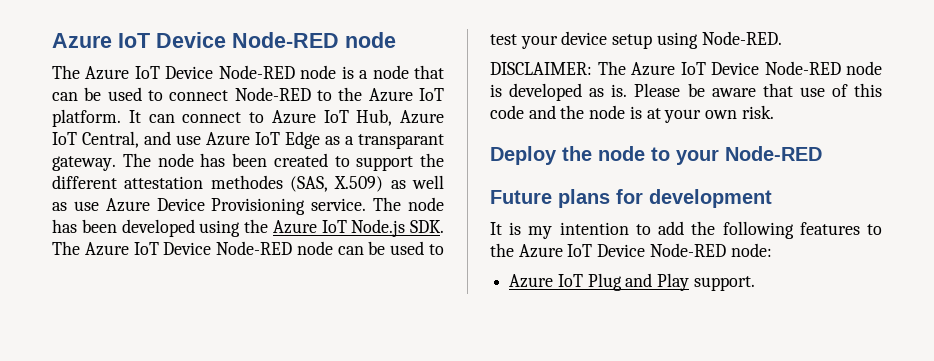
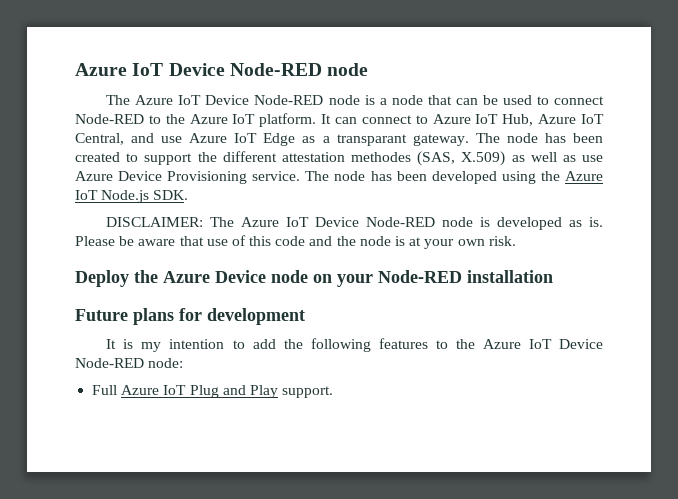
- The node has been developed using the Azure IoT Node.js SDK. The Azure IoT Device Node-RED node can be used to test your device setup using Node-RED.
+ The node has been developed using the Azure IoT Node.js SDK.
- Deploy the node to your Node-RED
+ Deploy the Azure Device node on your Node-RED installation
- Azure IoT Plug and Play support.
+ Full Azure IoT Plug and Play support.

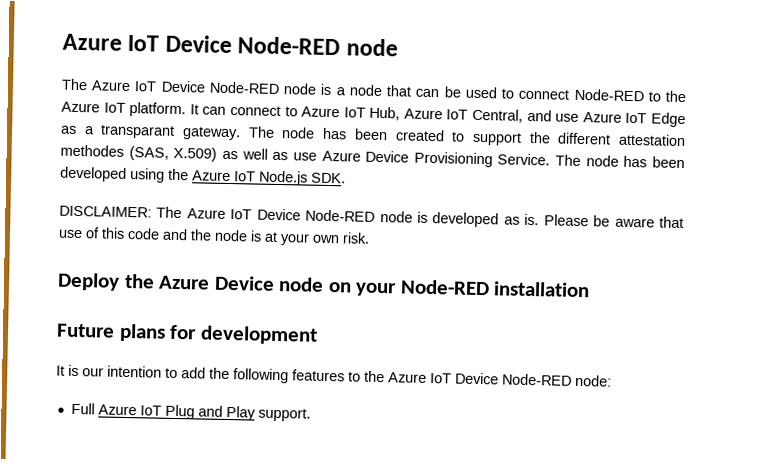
- The node has been created to support the different attestation methodes (SAS, X.509) as well as use Azure Device Provisioning service.
+ The node has been created to support the different attestation methodes (SAS, X.509) as well as use Azure Device Provisioning Service.
- It is my intention to add the following features to the Azure IoT Device Node-RED node:
+ It is our intention to add the following features to the Azure IoT Device Node-RED node:

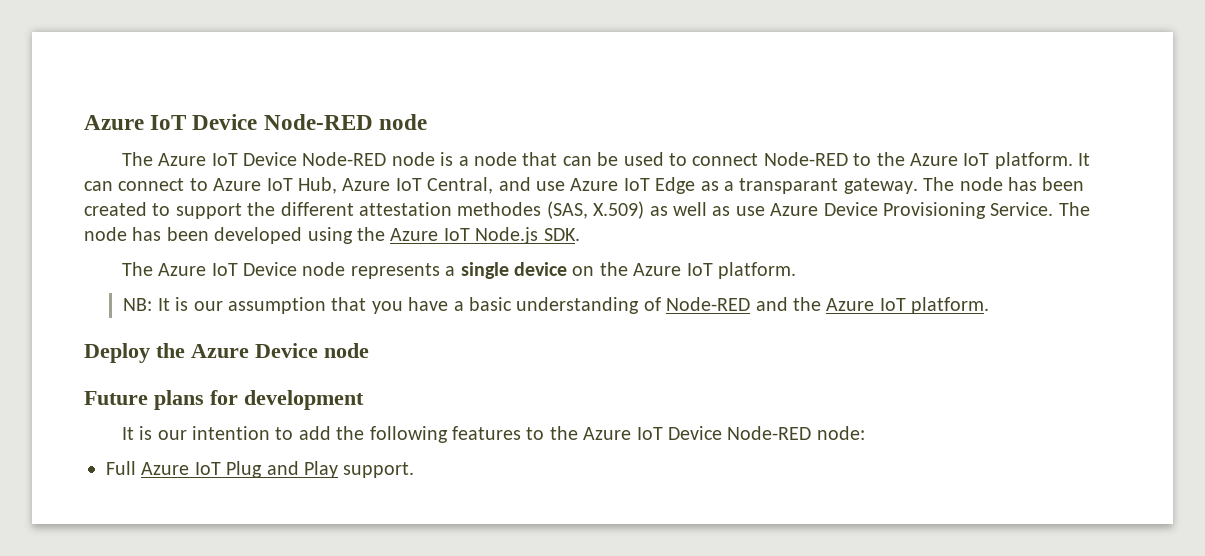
- DISCLAIMER: The Azure IoT Device Node-RED node is developed as is. Please be aware that use of this code and the node is at your own risk.
+ The Azure IoT Device node represents a single device on the Azure IoT platform.
+ NB: It is our assumption that you have a basic understanding of Node-RED and the Azure IoT platform.
- Deploy the Azure Device node on your Node-RED installation
+ Deploy the Azure Device node

